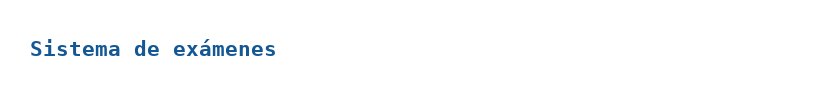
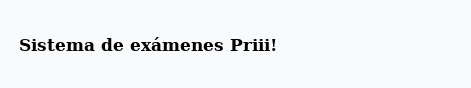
- Sistema de exámenes
+ Sistema de exámenes Priii!

